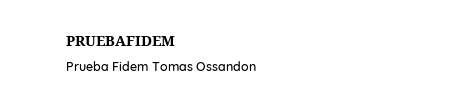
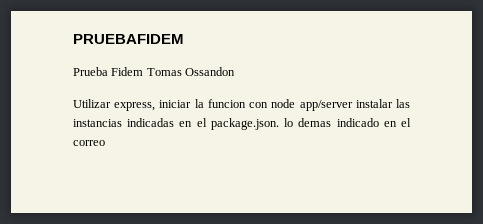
+ Utilizar express, iniciar la funcion con node app/server instalar las instancias indicadas en el package.json. lo demas indicado en el correo

